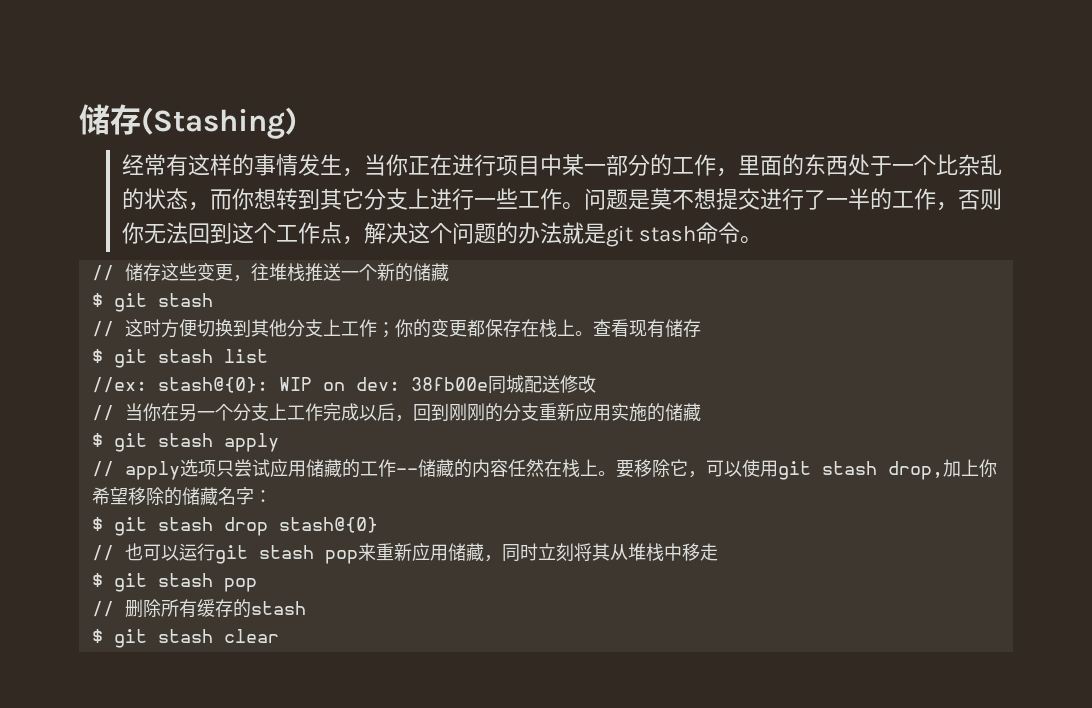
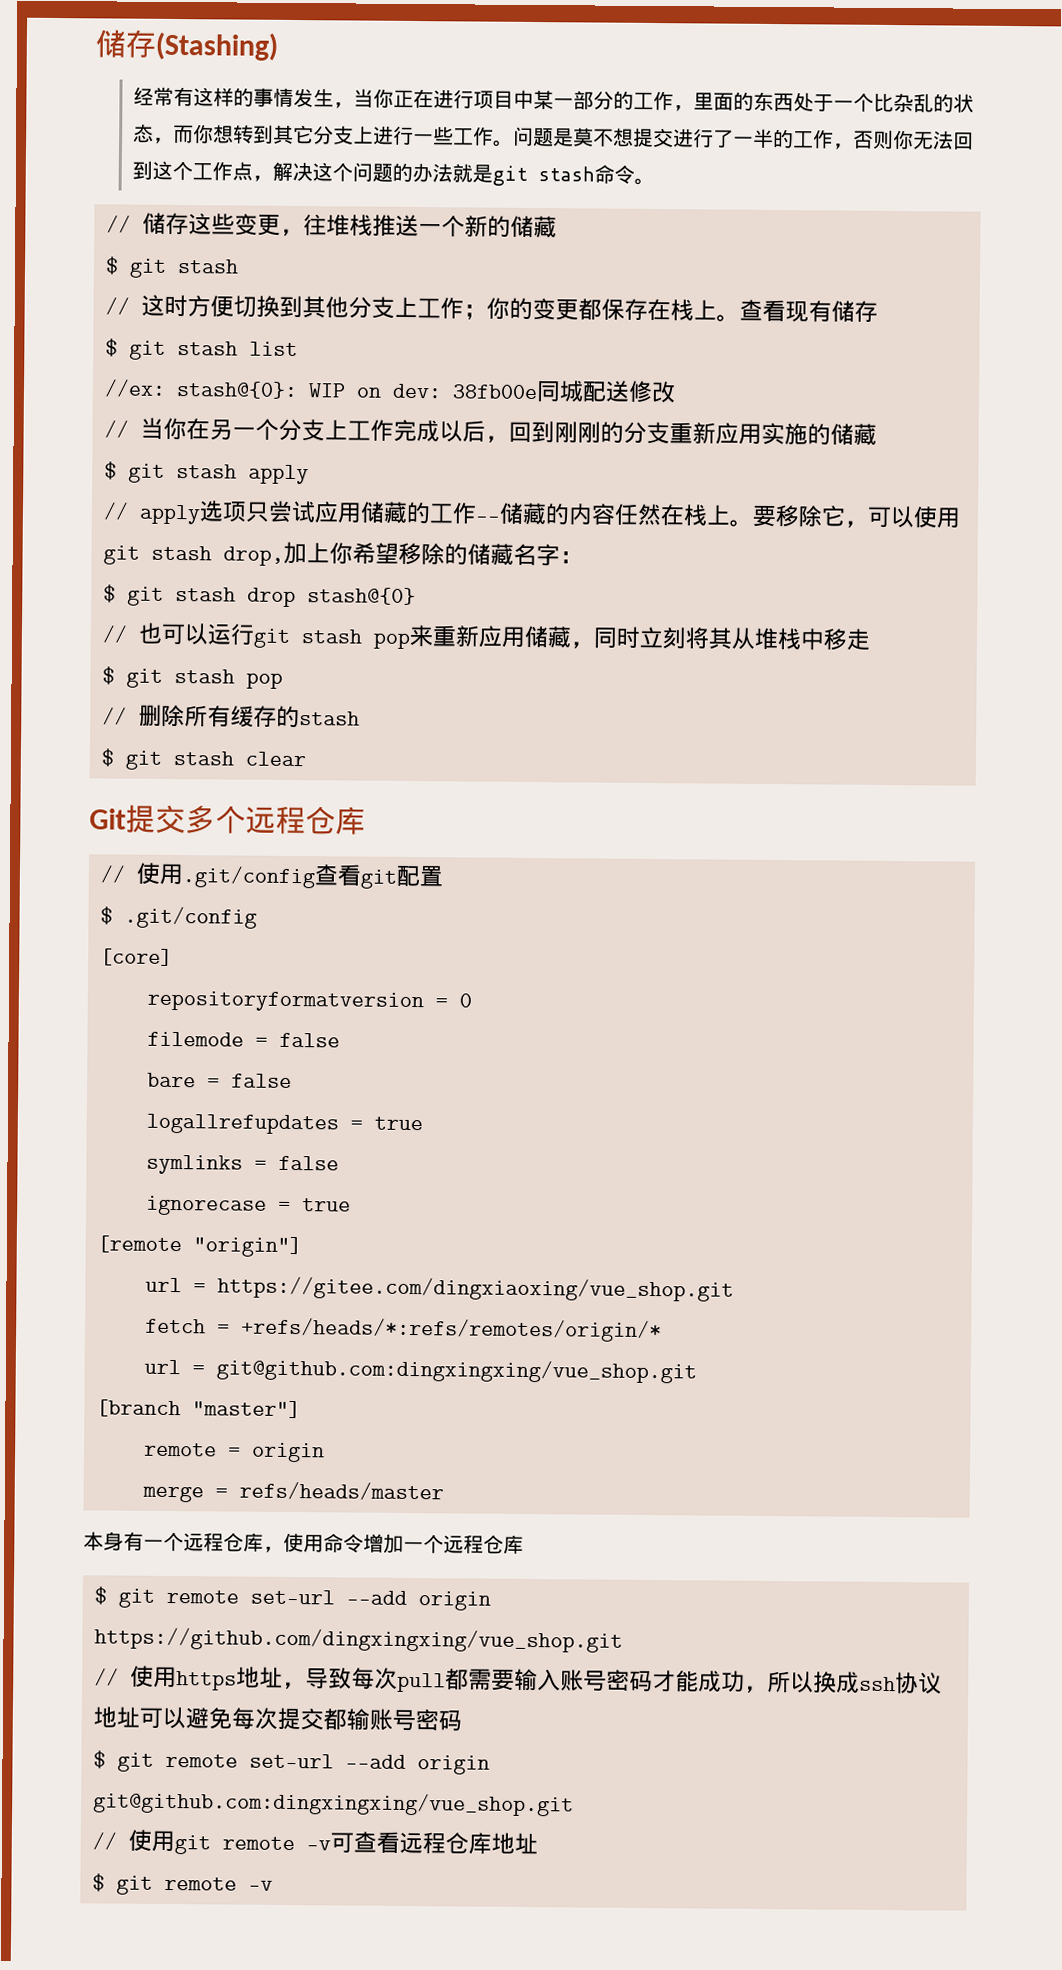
+ Git提交多个远程仓库
+ // 使用.git/config查看git配置
+ $ .git/config
+ [core]
+ repositoryformatversion = 0
+ filemode = false
+ bare = false
+ logallrefupdates = true
+ symlinks = false
+ ignorecase = true
+ [remote "origin"]
+ url = https://gitee.com/dingxiaoxing/vue_shop.git
+ fetch = +refs/heads/*:refs/remotes/origin/*
+ url = git@github.com:dingxingxing/vue_shop.git
+ [branch "master"]
+ remote = origin
+ merge = refs/heads/master
+ 本身有一个远程仓库，使用命令增加一个远程仓库
+ $ git remote set-url --add origin https://github.com/dingxingxing/vue_shop.git
+ // 使用https地址，导致每次pull都需要输入账号密码才能成功，所以换成ssh协议地址可以避免每次提交都输账号密码
+ $ git remote set-url --add origin git@github.com:dingxingxing/vue_shop.git
+ // 使用git remote -v可查看远程仓库地址
+ $ git remote -v

